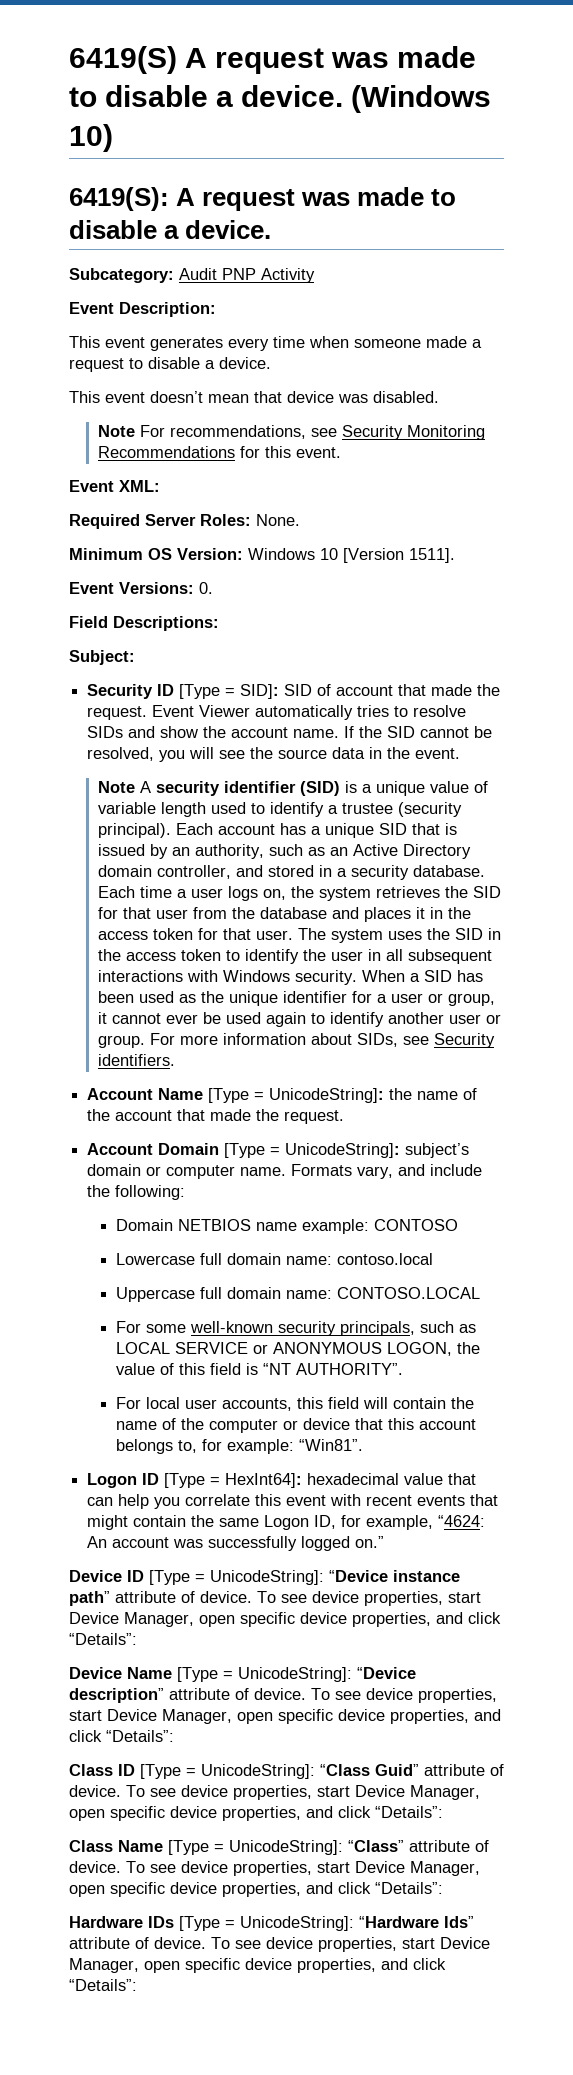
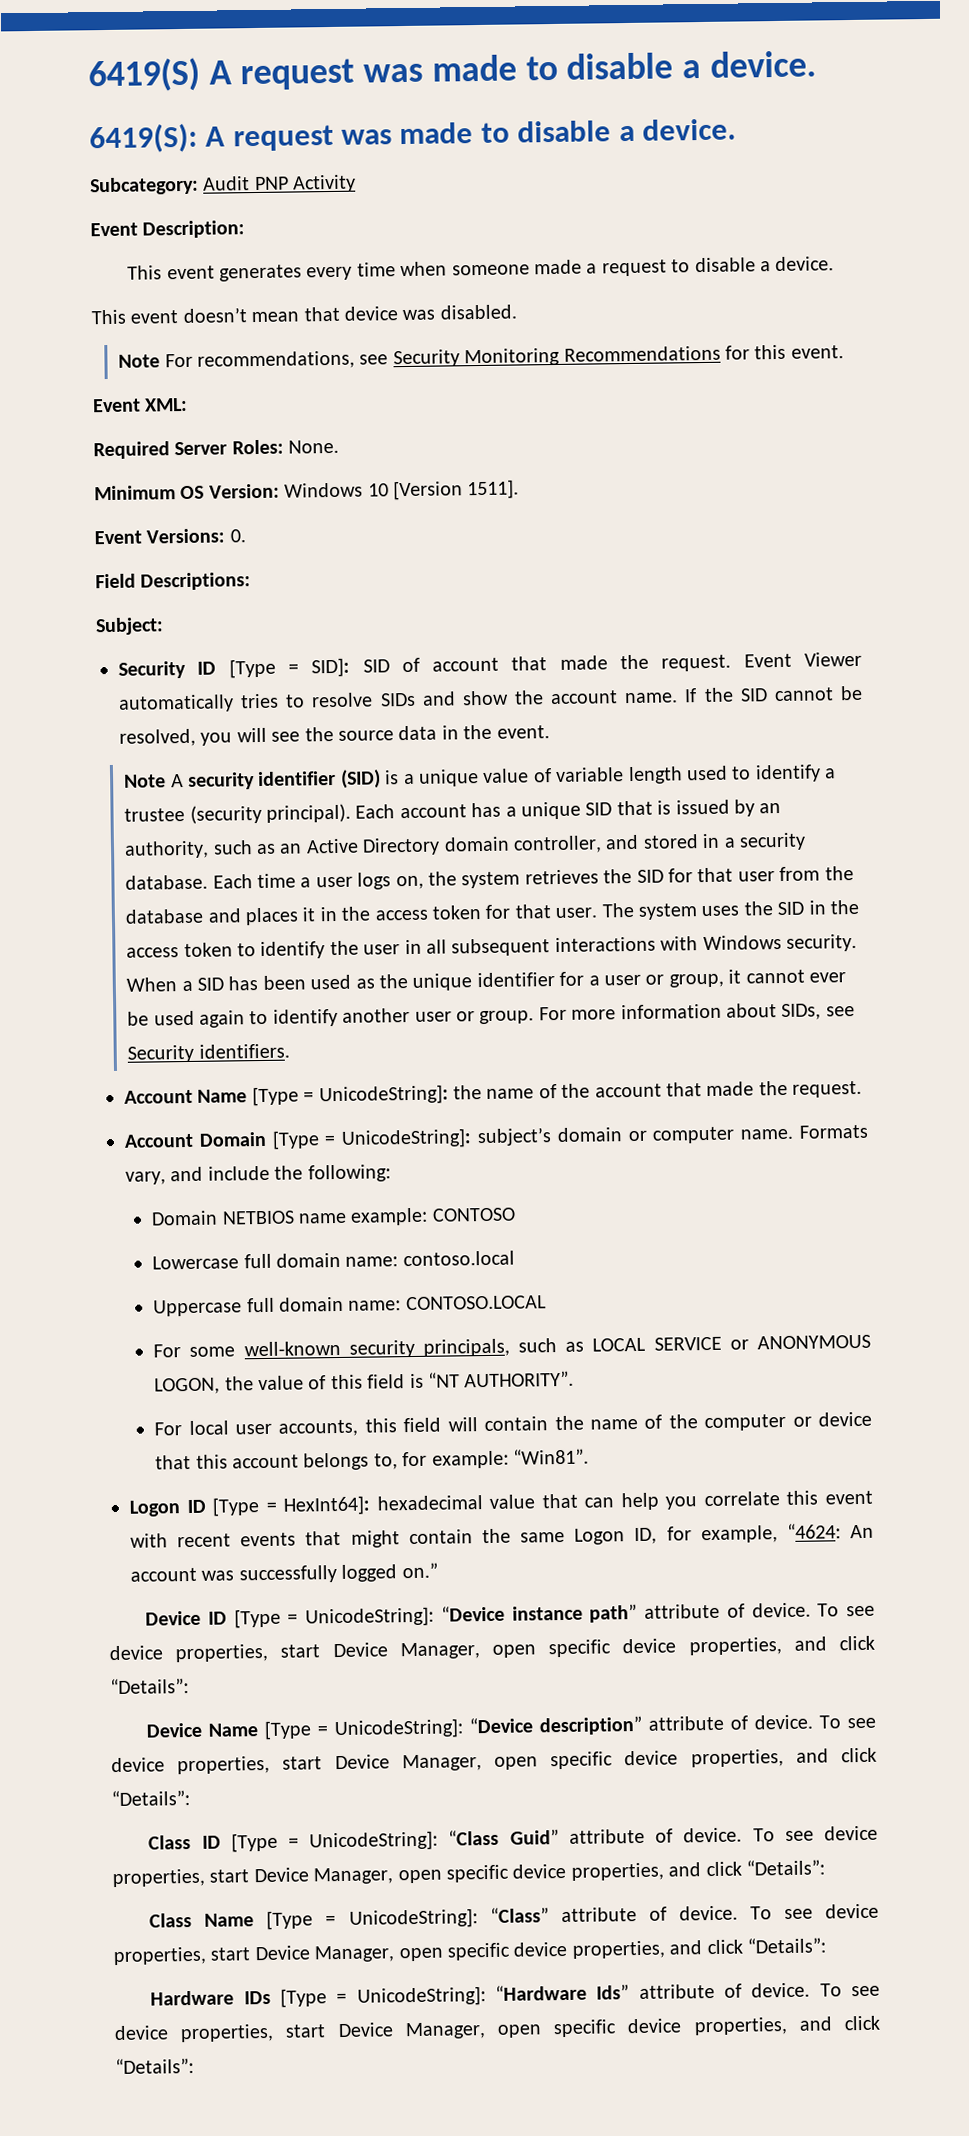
- (Windows 10)

